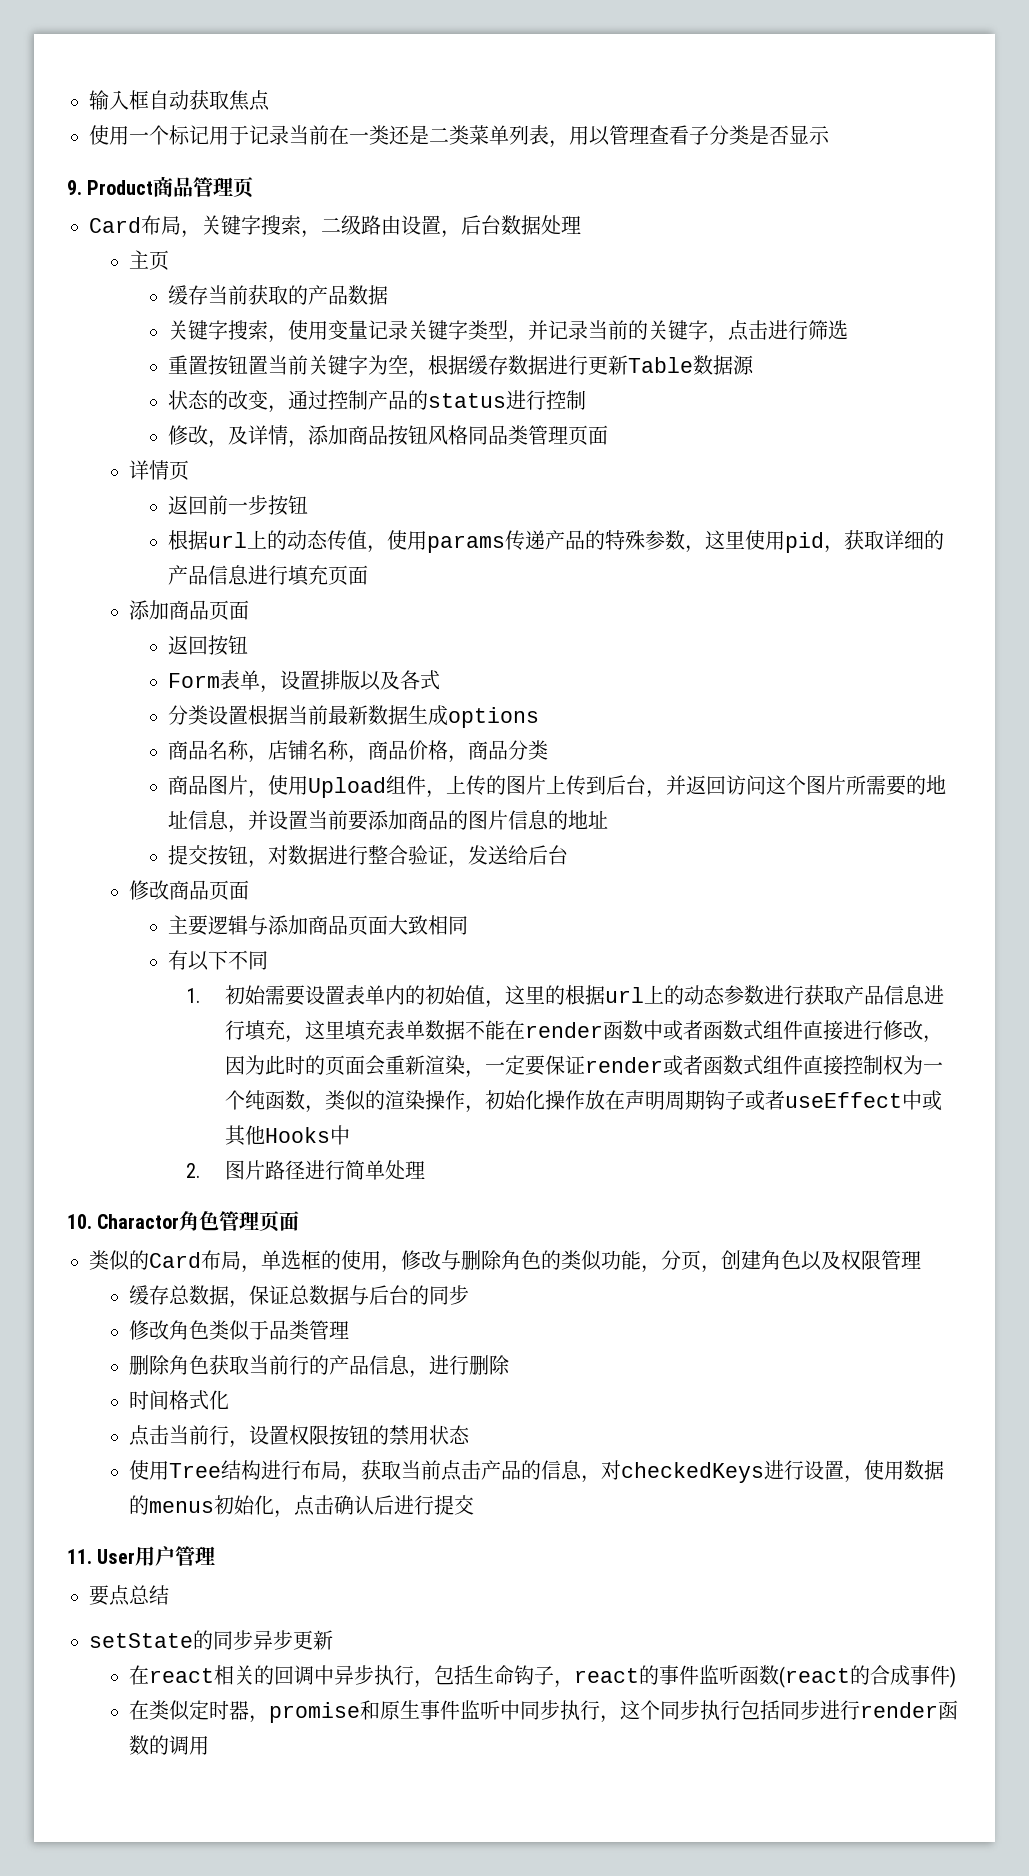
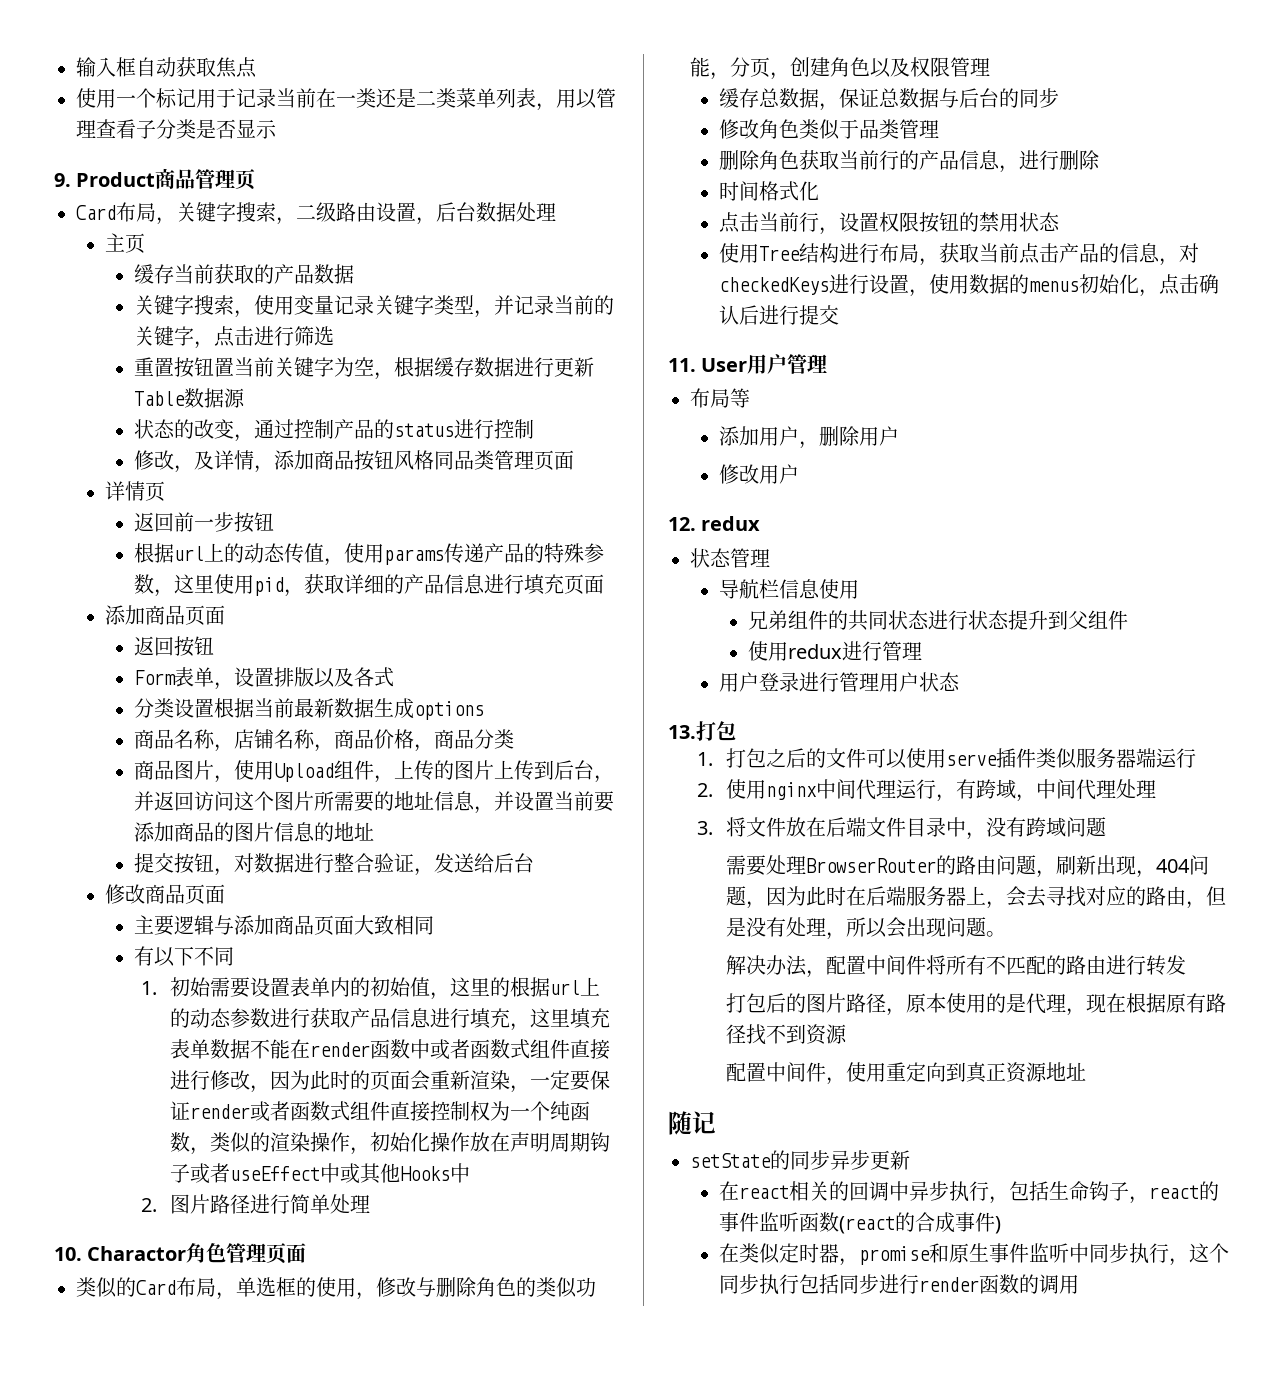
- 要点总结
+ 布局等
+ 添加用户，删除用户
+ 修改用户
+ 12. redux
+ 状态管理
+ 导航栏信息使用
+ 兄弟组件的共同状态进行状态提升到父组件
+ 使用redux进行管理
+ 用户登录进行管理用户状态
+ 13.打包
+ 1.打包之后的文件可以使用serve插件类似服务器端运行
+ 2.使用nginx中间代理运行，有跨域，中间代理处理
+ 3.将文件放在后端文件目录中，没有跨域问题
+ 需要处理BrowserRouter的路由问题，刷新出现，404问题，因为此时在后端服务器上，会去寻找对应的路由，但是没有处理，所以会出现问题。
+ 解决办法，配置中间件将所有不匹配的路由进行转发
+ 打包后的图片路径，原本使用的是代理，现在根据原有路径找不到资源
+ 配置中间件，使用重定向到真正资源地址
+ 随记

